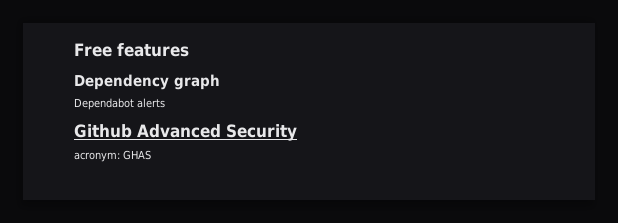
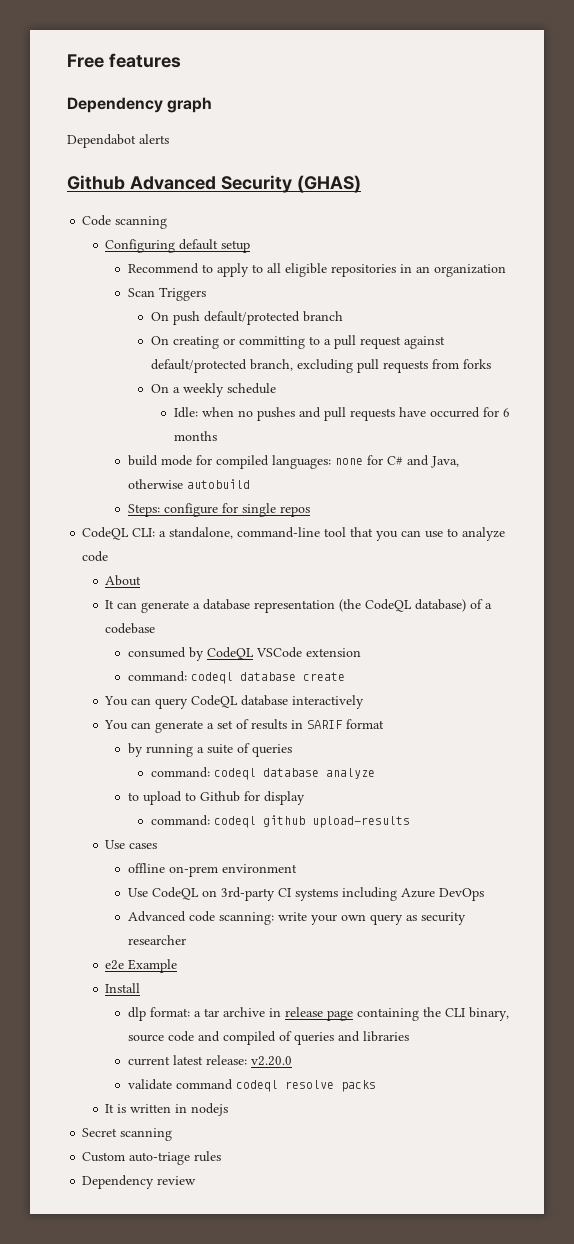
- Github Advanced Security
- acronym: GHAS
+ Github Advanced Security (GHAS)
+ Code scanning
+ Configuring default setup
+ Recommend to apply to all eligible repositories in an organization
+ Scan Triggers
+ On push default/protected branch
+ On creating or committing to a pull request against default/protected branch, excluding pull requests from forks
+ On a weekly schedule
+ Idle: when no pushes and pull requests have occurred for 6 months
+ build mode for compiled languages: none for C# and Java, otherwise autobuild
+ Steps: configure for single repos
+ CodeQL CLI: a standalone, command-line tool that you can use to analyze code
+ About
+ It can generate a database representation (the CodeQL database) of a codebase
+ consumed by CodeQL VSCode extension
+ command: codeql database create
+ You can query CodeQL database interactively
+ You can generate a set of results in SARIF format
+ by running a suite of queries
+ command: codeql database analyze
+ to upload to Github for display
+ command: codeql github upload-results
+ Use cases
+ offline on-prem environment
+ Use CodeQL on 3rd-party CI systems including Azure DevOps
+ Advanced code scanning: write your own query as security researcher
+ e2e Example
+ Install
+ dlp format: a tar archive in release page containing the CLI binary, source code and compiled of queries and libraries
+ current latest release: v2.20.0
+ validate command codeql resolve packs
+ It is written in nodejs
+ Secret scanning
+ Custom auto-triage rules
+ Dependency review

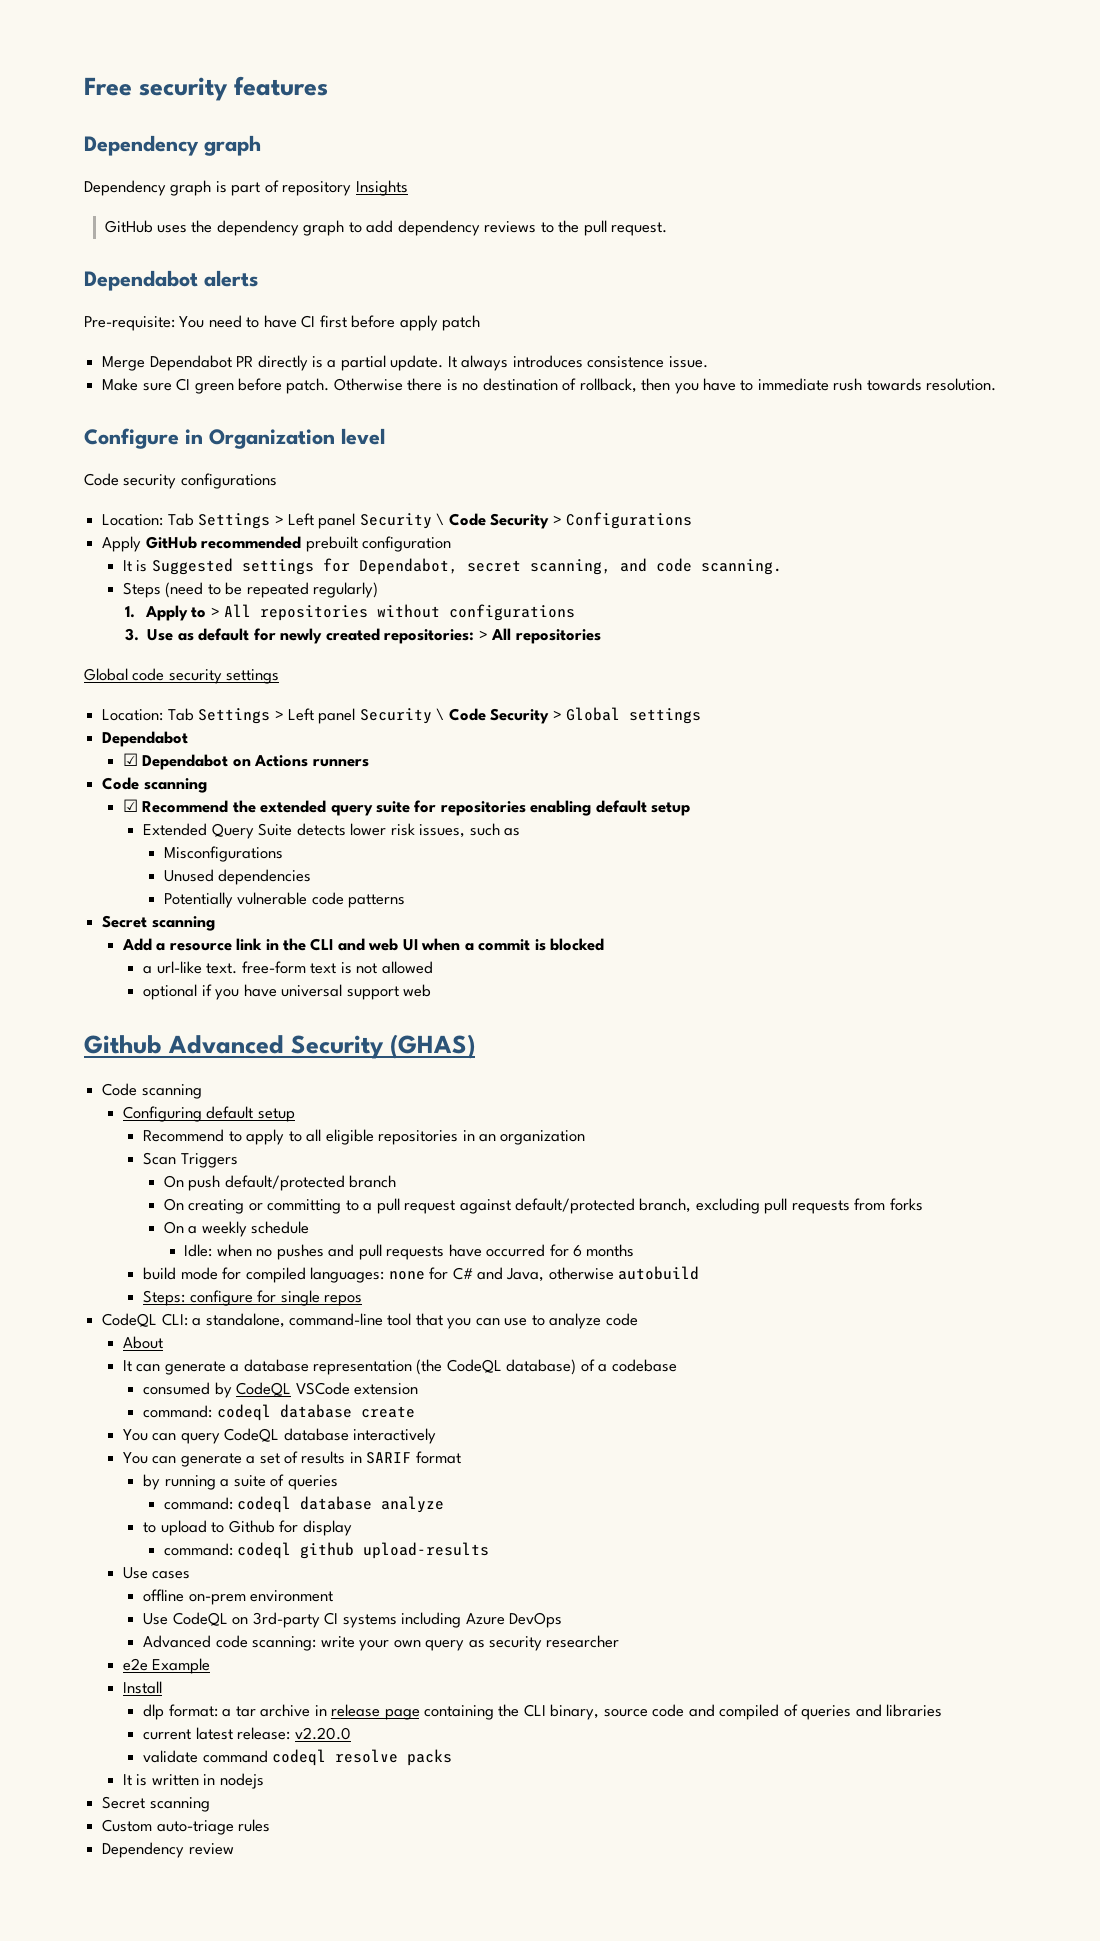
- Free features
+ Free security features
+ Dependency graph is part of repository Insights
+ GitHub uses the dependency graph to add dependency reviews to the pull request.
  Dependabot alerts
+ Pre-requisite: You need to have CI first before apply patch
+ Merge Dependabot PR directly is a partial update. It always introduces consistence issue.
+ Make sure CI green before patch. Otherwise there is no destination of rollback, then you have to immediate rush towards resolution.
+ Configure in Organization level
+ Code security configurations
+ Location: Tab Settings > Left panel Security \ Code Security > Configurations
+ Apply GitHub recommended prebuilt configuration
+ It is Suggested settings for Dependabot, secret scanning, and code scanning.
+ Steps (need to be repeated regularly)
+ 1. Apply to > All repositories without configurations
+ 3. Use as default for newly created repositories: > All repositories
+ Global code security settings
+ Location: Tab Settings > Left panel Security \ Code Security > Global settings
+ Dependabot
+ ☑ Dependabot on Actions runners
+ Code scanning
+ ☑ Recommend the extended query suite for repositories enabling default setup
+ Extended Query Suite detects lower risk issues, such as
+ Misconfigurations
+ Unused dependencies
+ Potentially vulnerable code patterns
+ Secret scanning
+ Add a resource link in the CLI and web UI when a commit is blocked
+ a url-like text. free-form text is not allowed
+ optional if you have universal support web

